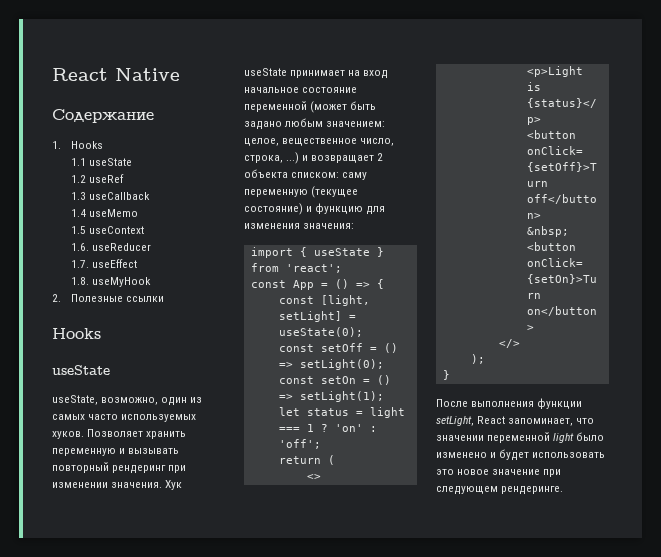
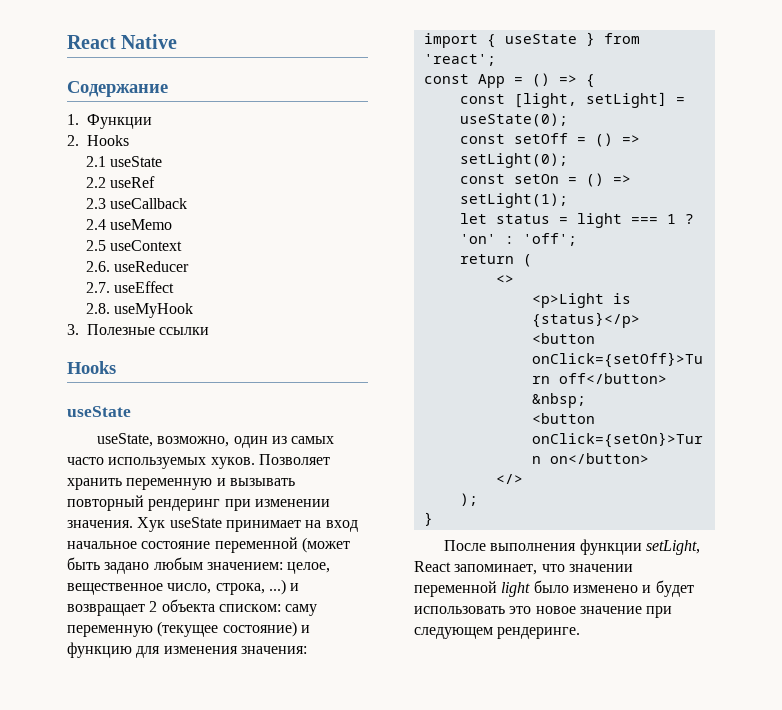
- 1. Hooks
- 1.1 useState
- 1.2 useRef
+ 1. Функции
+ 2. Hooks
+ 2.1 useState
+ 2.2 useRef
- 1.3 useCallback
+ 2.3 useCallback
- 1.4 useMemo
+ 2.4 useMemo
- 1.5 useContext
+ 2.5 useContext
- 1.6. useReducer
+ 2.6. useReducer
- 1.7. useEffect
+ 2.7. useEffect
- 1.8. useMyHook
+ 2.8. useMyHook
- 2. Полезные ссылки
+ 3. Полезные ссылки

